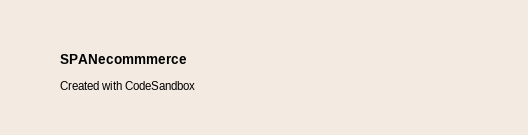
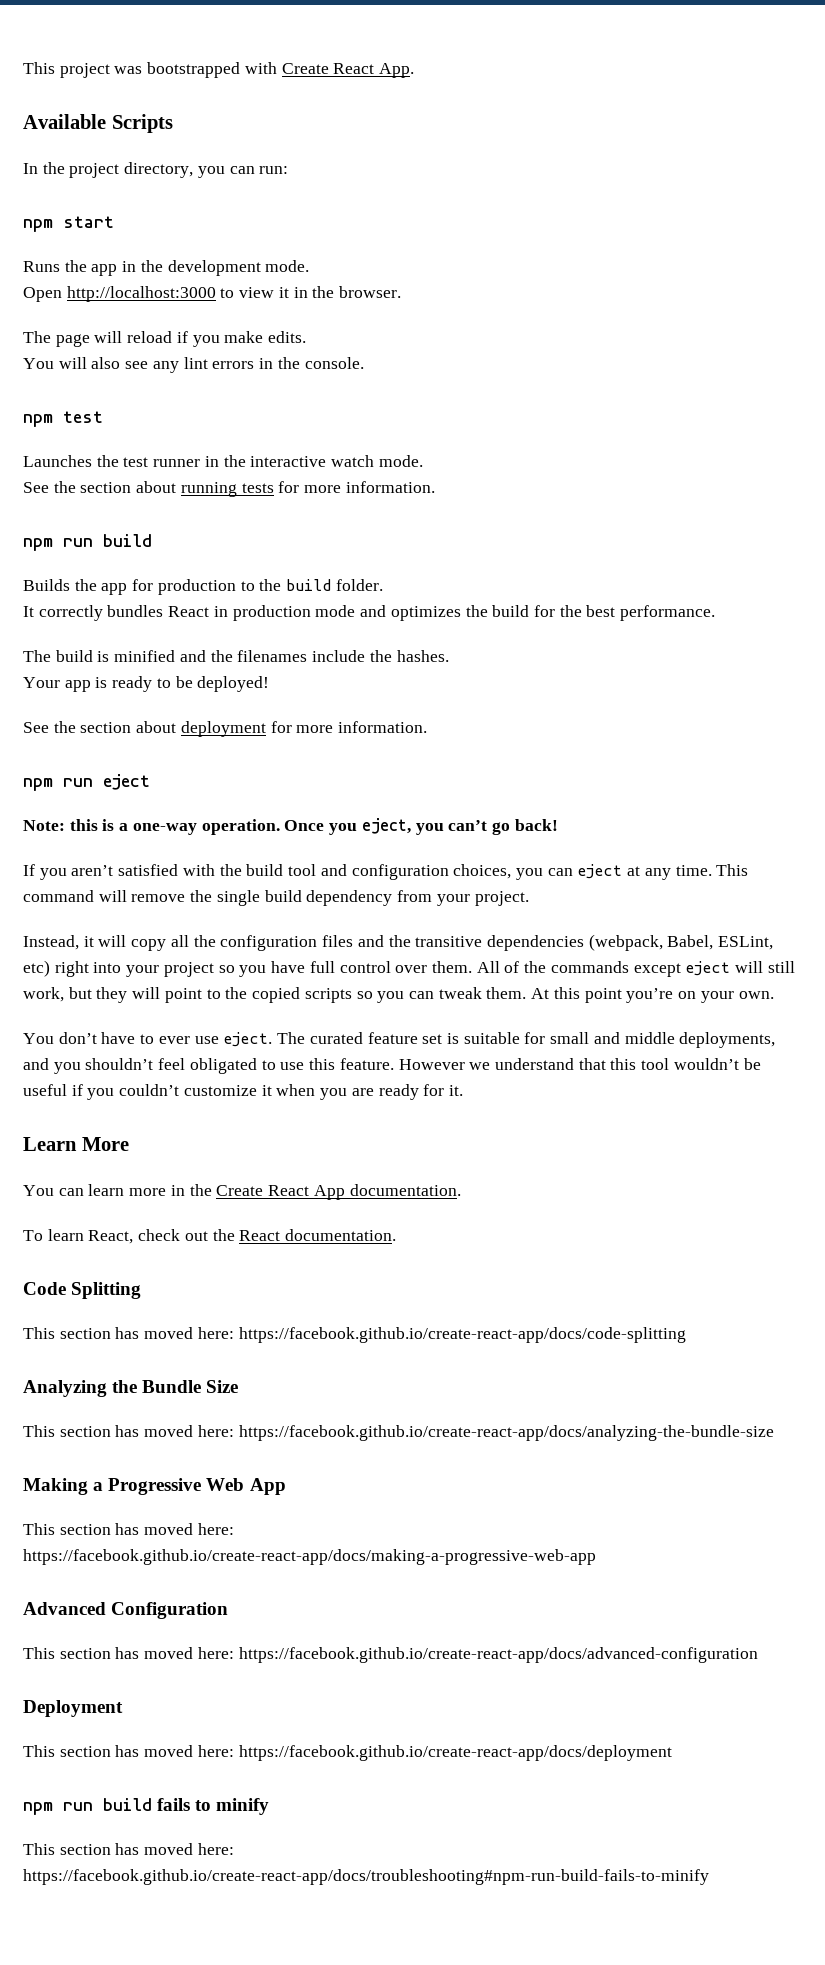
- SPANecommmerce
- Created with CodeSandbox
+ This project was bootstrapped with Create React App.
+ Available Scripts
+ In the project directory, you can run:
+ npm start
+ Runs the app in the development mode.
+ Open http://localhost:3000 to view it in the browser.
+ The page will reload if you make edits.
+ You will also see any lint errors in the console.
+ npm test
+ Launches the test runner in the interactive watch mode.
+ See the section about running tests for more information.
+ npm run build
+ Builds the app for production to the build folder.
+ It correctly bundles React in production mode and optimizes the build for the best performance.
+ The build is minified and the filenames include the hashes.
+ Your app is ready to be deployed!
+ See the section about deployment for more information.
+ npm run eject
+ Note: this is a one-way operation. Once you eject, you can’t go back!
+ If you aren’t satisfied with the build tool and configuration choices, you can eject at any time. This command will remove the single build dependency from your project.
+ Instead, it will copy all the configuration files and the transitive dependencies (webpack, Babel, ESLint, etc) right into your project so you have full control over them. All of the commands except eject will still work, but they will point to the copied scripts so you can tweak them. At this point you’re on your own.
+ You don’t have to ever use eject. The curated feature set is suitable for small and middle deployments, and you shouldn’t feel obligated to use this feature. However we understand that this tool wouldn’t be useful if you couldn’t customize it when you are ready for it.
+ Learn More
+ You can learn more in the Create React App documentation.
+ To learn React, check out the React documentation.
+ Code Splitting
+ This section has moved here: https://facebook.github.io/create-react-app/docs/code-splitting
+ Analyzing the Bundle Size
+ This section has moved here: https://facebook.github.io/create-react-app/docs/analyzing-the-bundle-size
+ Making a Progressive Web App
+ This section has moved here: https://facebook.github.io/create-react-app/docs/making-a-progressive-web-app
+ Advanced Configuration
+ This section has moved here: https://facebook.github.io/create-react-app/docs/advanced-configuration
+ Deployment
+ This section has moved here: https://facebook.github.io/create-react-app/docs/deployment
+ npm run build fails to minify
+ This section has moved here: https://facebook.github.io/create-react-app/docs/troubleshooting#npm-run-build-fails-to-minify

